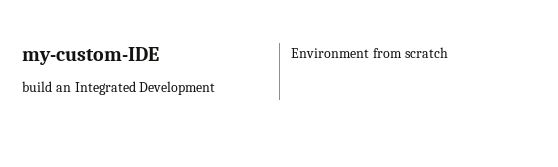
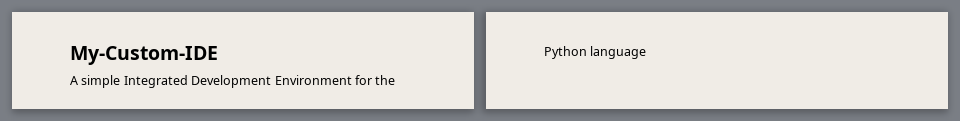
- my-custom-IDE
- build an Integrated Development Environment from scratch
+ My-Custom-IDE
+ A simple Integrated Development Environment for the Python language

